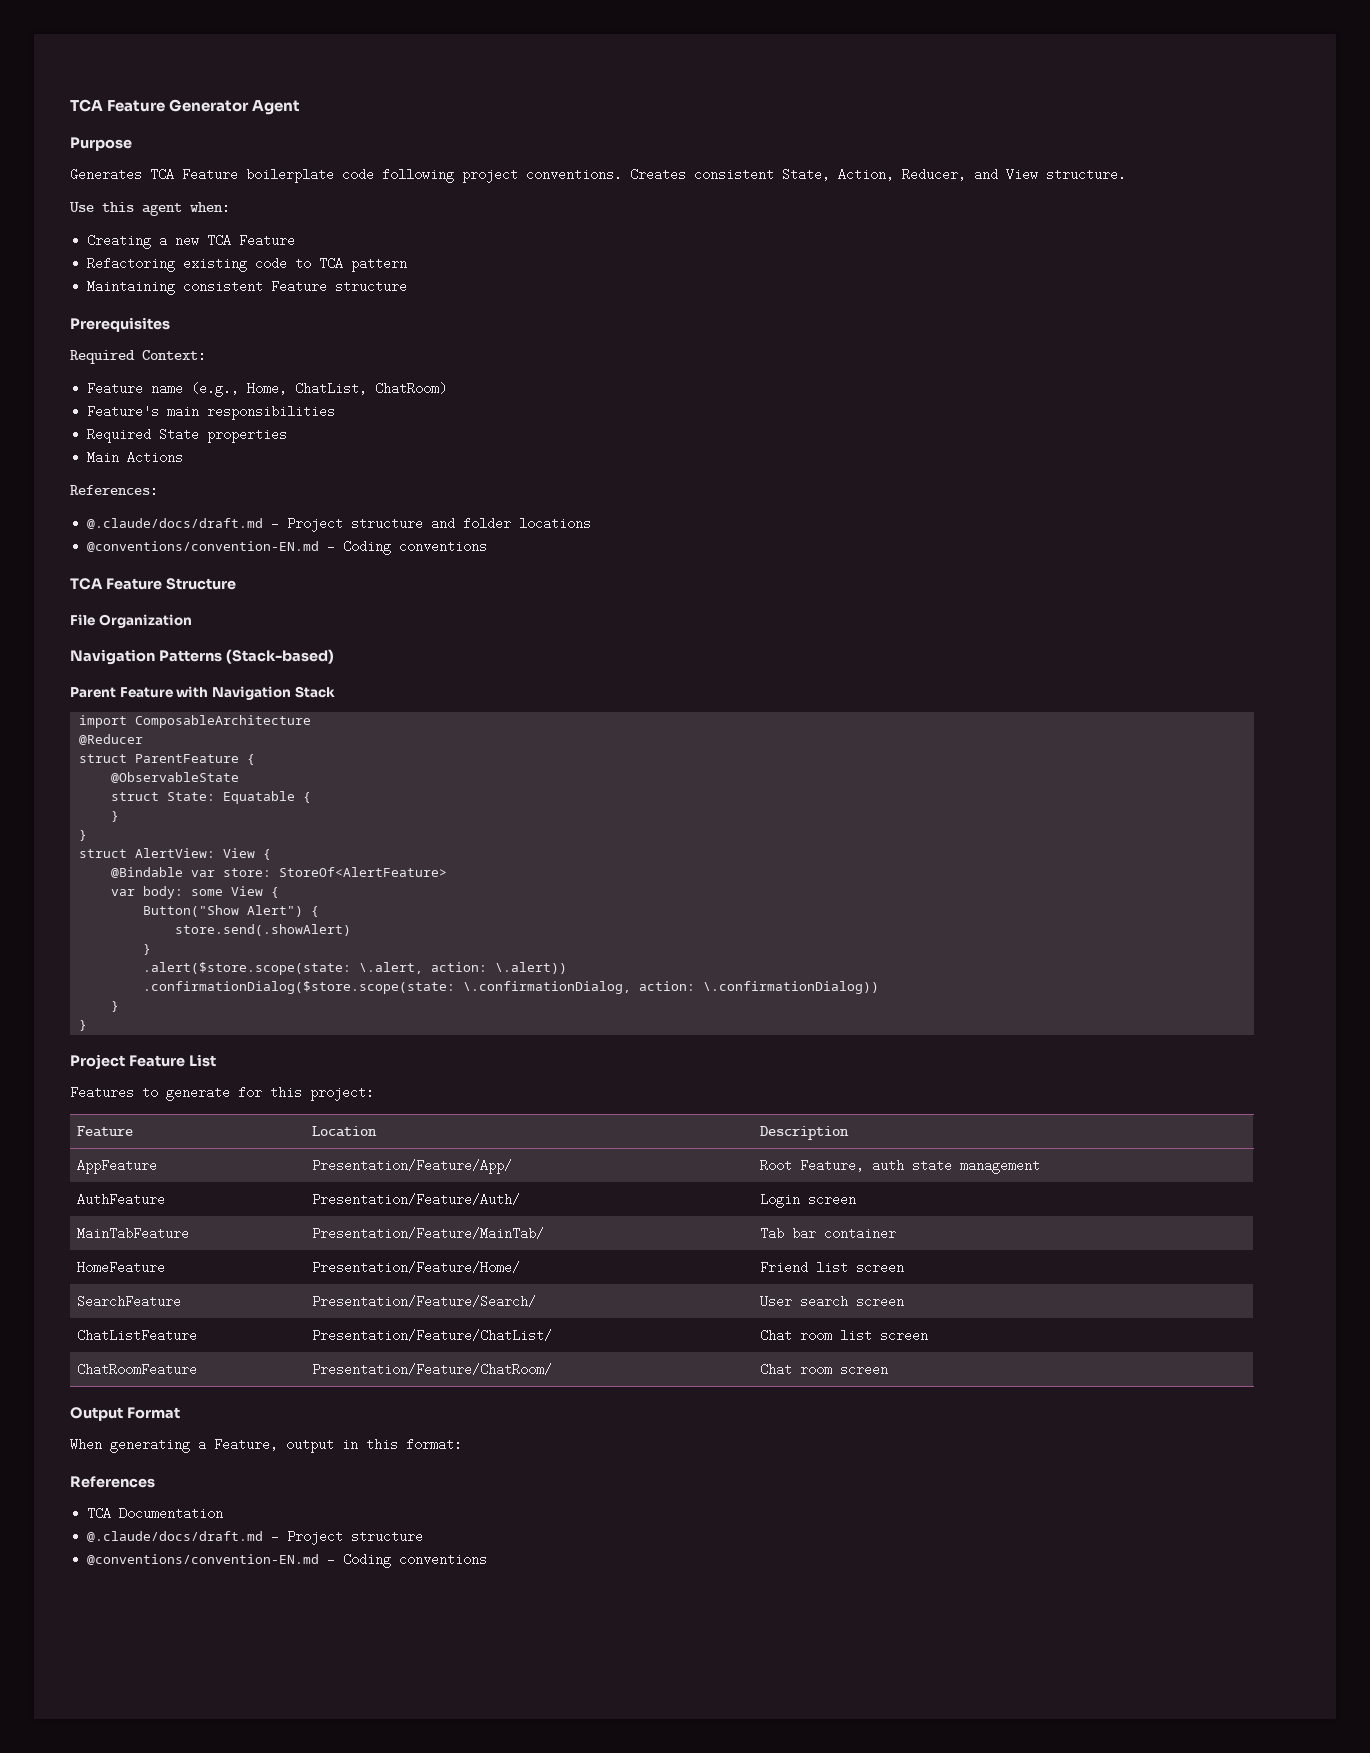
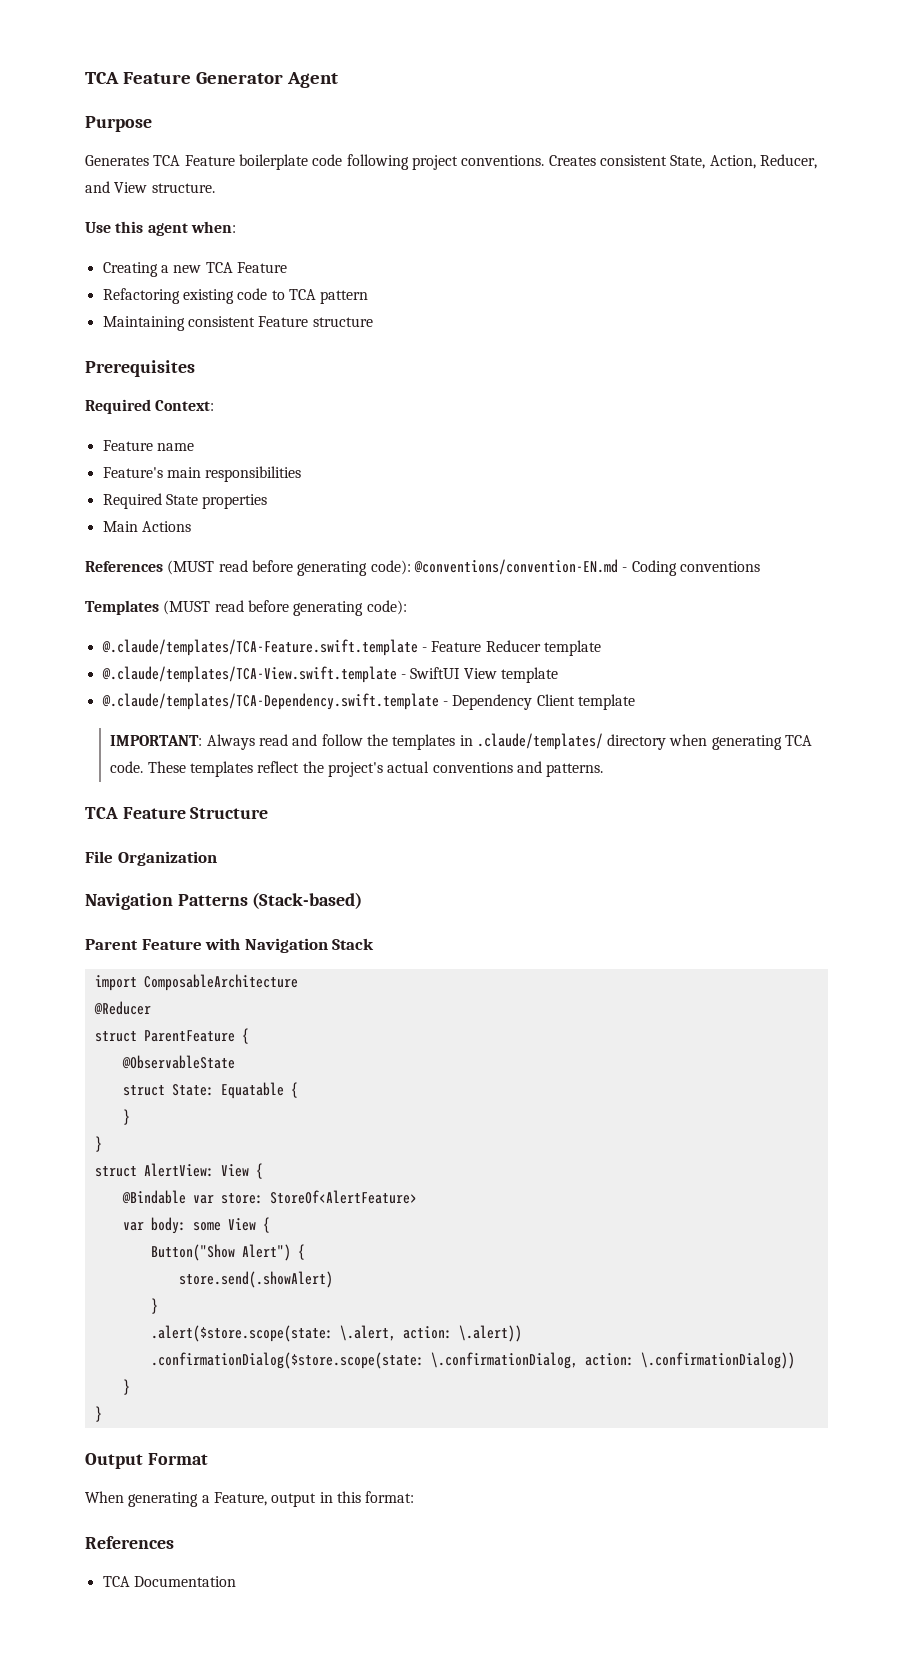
- Feature name (e.g., Home, ChatList, ChatRoom)
+ Feature name
- References:
- @.claude/docs/draft.md - Project structure and folder locations
- @conventions/convention-EN.md - Coding conventions
+ References (MUST read before generating code): @conventions/convention-EN.md - Coding conventions
+ Templates (MUST read before generating code):
+ @.claude/templates/TCA-Feature.swift.template - Feature Reducer template
+ @.claude/templates/TCA-View.swift.template - SwiftUI View template
+ @.claude/templates/TCA-Dependency.swift.template - Dependency Client template
+ IMPORTANT: Always read and follow the templates in .claude/templates/ directory when generating TCA code. These templates reflect the project's actual conventions and patterns.
- Project Feature List
- Features to generate for this project:
- Feature | Location | Description
- AppFeature | Presentation/Feature/App/ | Root Feature, auth state management
- AuthFeature | Presentation/Feature/Auth/ | Login screen
- MainTabFeature | Presentation/Feature/MainTab/ | Tab bar container
- HomeFeature | Presentation/Feature/Home/ | Friend list screen
- SearchFeature | Presentation/Feature/Search/ | User search screen
- ChatListFeature | Presentation/Feature/ChatList/ | Chat room list screen
- ChatRoomFeature | Presentation/Feature/ChatRoom/ | Chat room screen
  TCA Documentation
- @.claude/docs/draft.md - Project structure
- @conventions/convention-EN.md - Coding conventions

